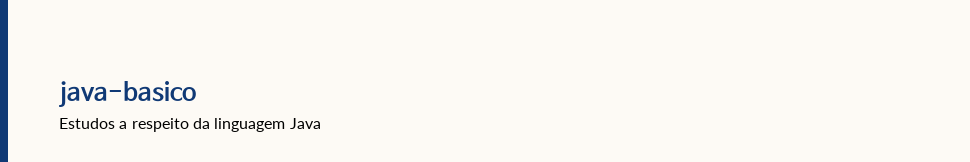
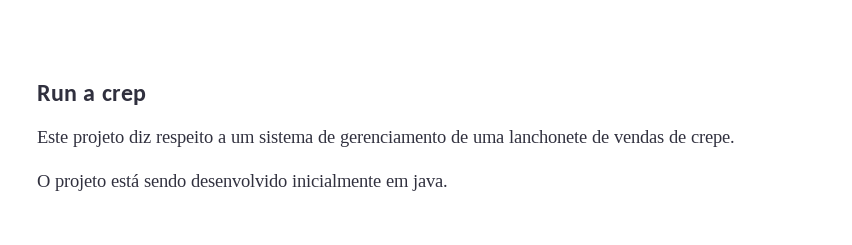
- java-basico
- Estudos a respeito da linguagem Java
+ Run a crep
+ Este projeto diz respeito a um sistema de gerenciamento de uma lanchonete de vendas de crepe.
+ O projeto está sendo desenvolvido inicialmente em java.

